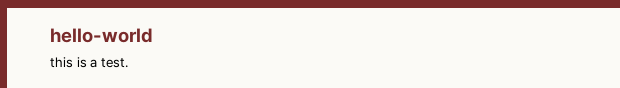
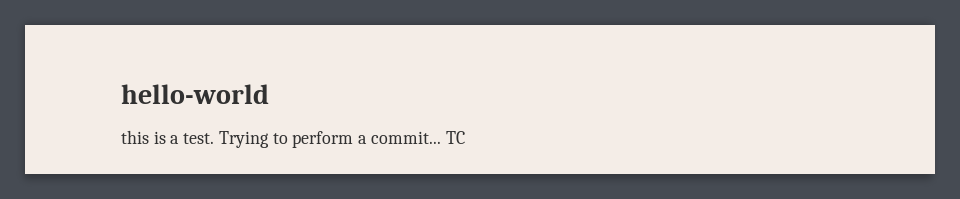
+ Trying to perform a commit... TC

